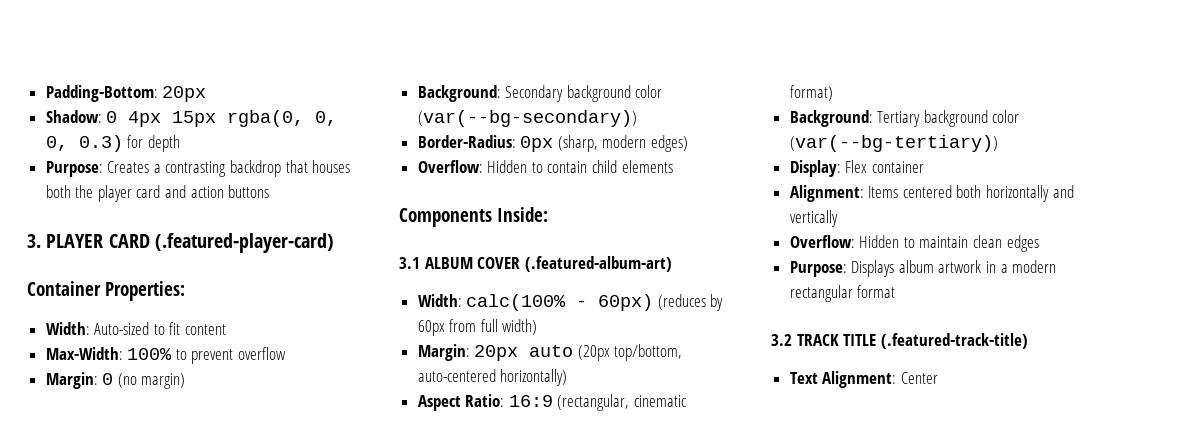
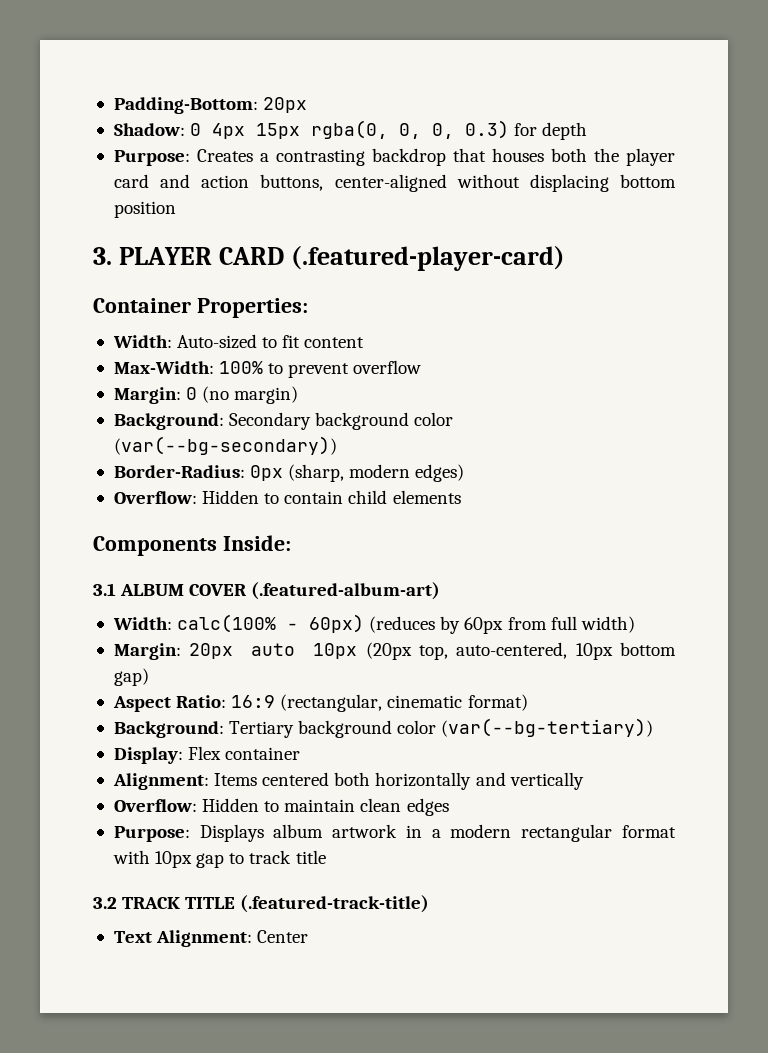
- Purpose: Creates a contrasting backdrop that houses both the player card and action buttons
+ Purpose: Creates a contrasting backdrop that houses both the player card and action buttons, center-aligned without displacing bottom position
- Margin: 20px auto (20px top/bottom, auto-centered horizontally)
+ Margin: 20px auto 10px (20px top, auto-centered, 10px bottom gap)
- Purpose: Displays album artwork in a modern rectangular format
+ Purpose: Displays album artwork in a modern rectangular format with 10px gap to track title

